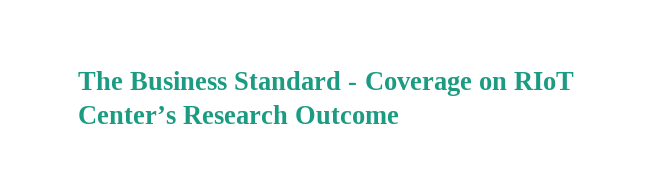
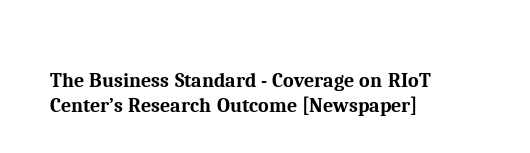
- The Business Standard - Coverage on RIoT Center’s Research Outcome
+ The Business Standard - Coverage on RIoT Center’s Research Outcome [Newspaper]

